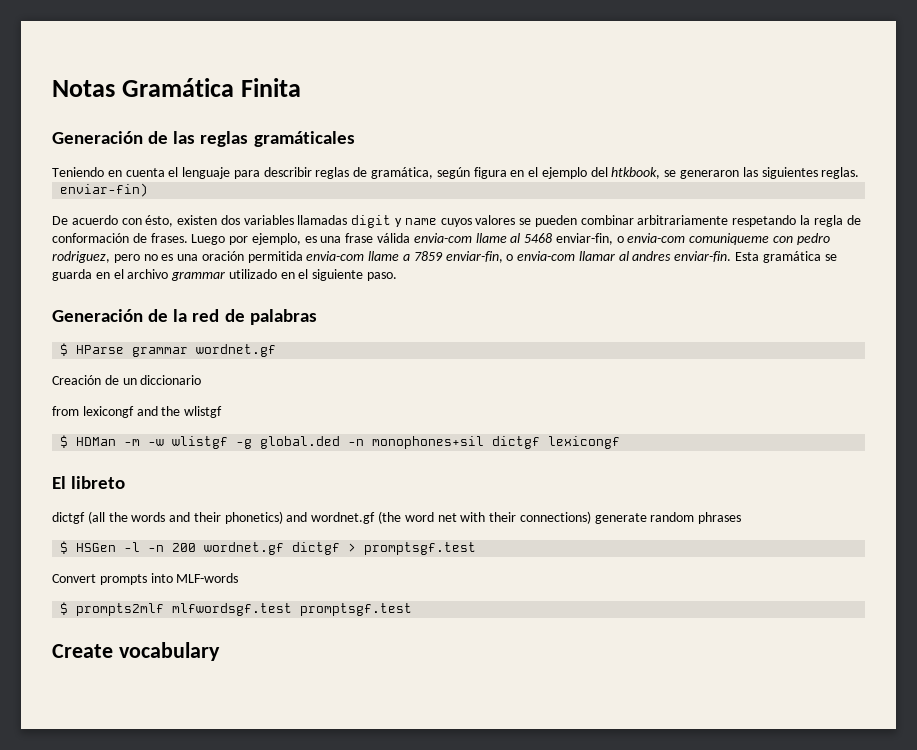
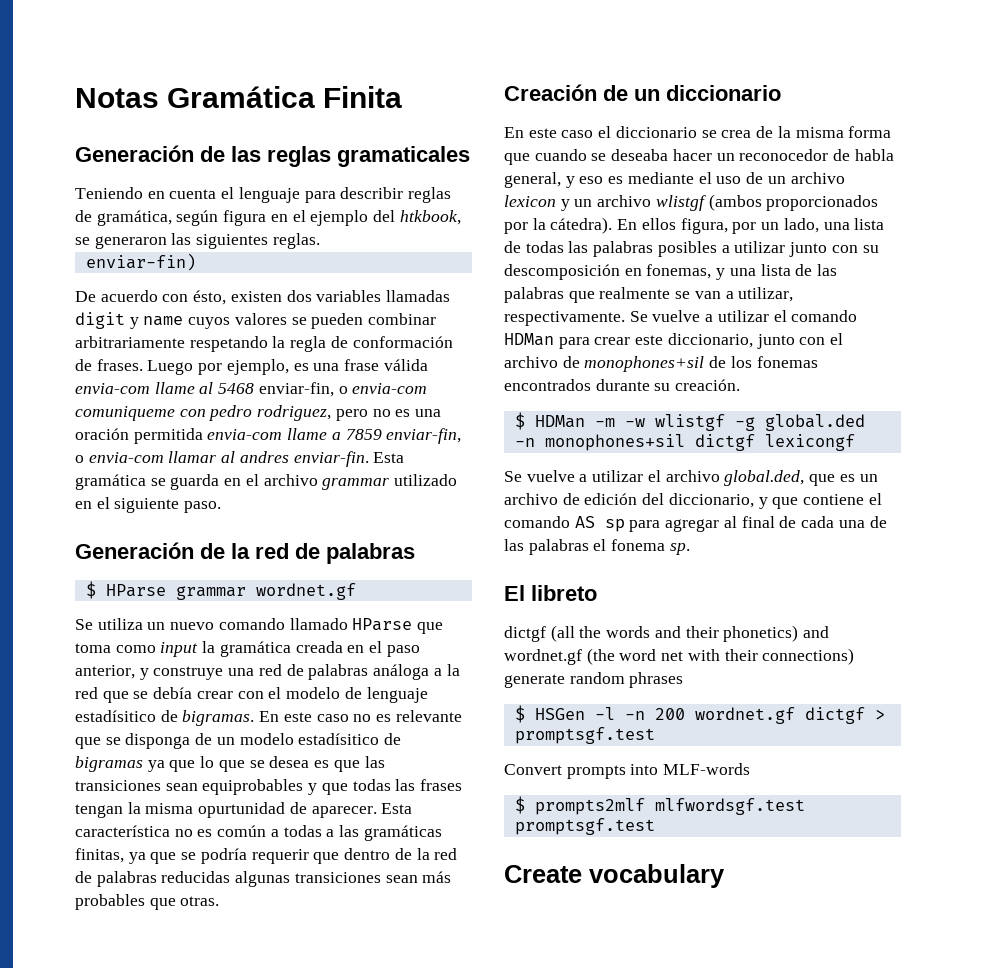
- Generación de las reglas gramáticales
+ Generación de las reglas gramaticales
+ Se utiliza un nuevo comando llamado HParse que toma como input la gramática creada en el paso anterior, y construye una red de palabras análoga a la red que se debía crear con el modelo de lenguaje estadísitico de bigramas. En este caso no es relevante que se disponga de un modelo estadísitico de bigramas ya que lo que se desea es que las transiciones sean equiprobables y que todas las frases tengan la misma opurtunidad de aparecer. Esta característica no es común a todas a las gramáticas finitas, ya que se podría requerir que dentro de la red de palabras reducidas algunas transiciones sean más probables que otras.
  Creación de un diccionario
- from lexicongf and the wlistgf
+ En este caso el diccionario se crea de la misma forma que cuando se deseaba hacer un reconocedor de habla general, y eso es mediante el uso de un archivo lexicon y un archivo wlistgf (ambos proporcionados por la cátedra). En ellos figura, por un lado, una lista de todas las palabras posibles a utilizar junto con su descomposición en fonemas, y una lista de las palabras que realmente se van a utilizar, respectivamente. Se vuelve a utilizar el comando HDMan para crear este diccionario, junto con el archivo de monophones+sil de los fonemas encontrados durante su creación.
+ Se vuelve a utilizar el archivo global.ded, que es un archivo de edición del diccionario, y que contiene el comando AS sp para agregar al final de cada una de las palabras el fonema sp.

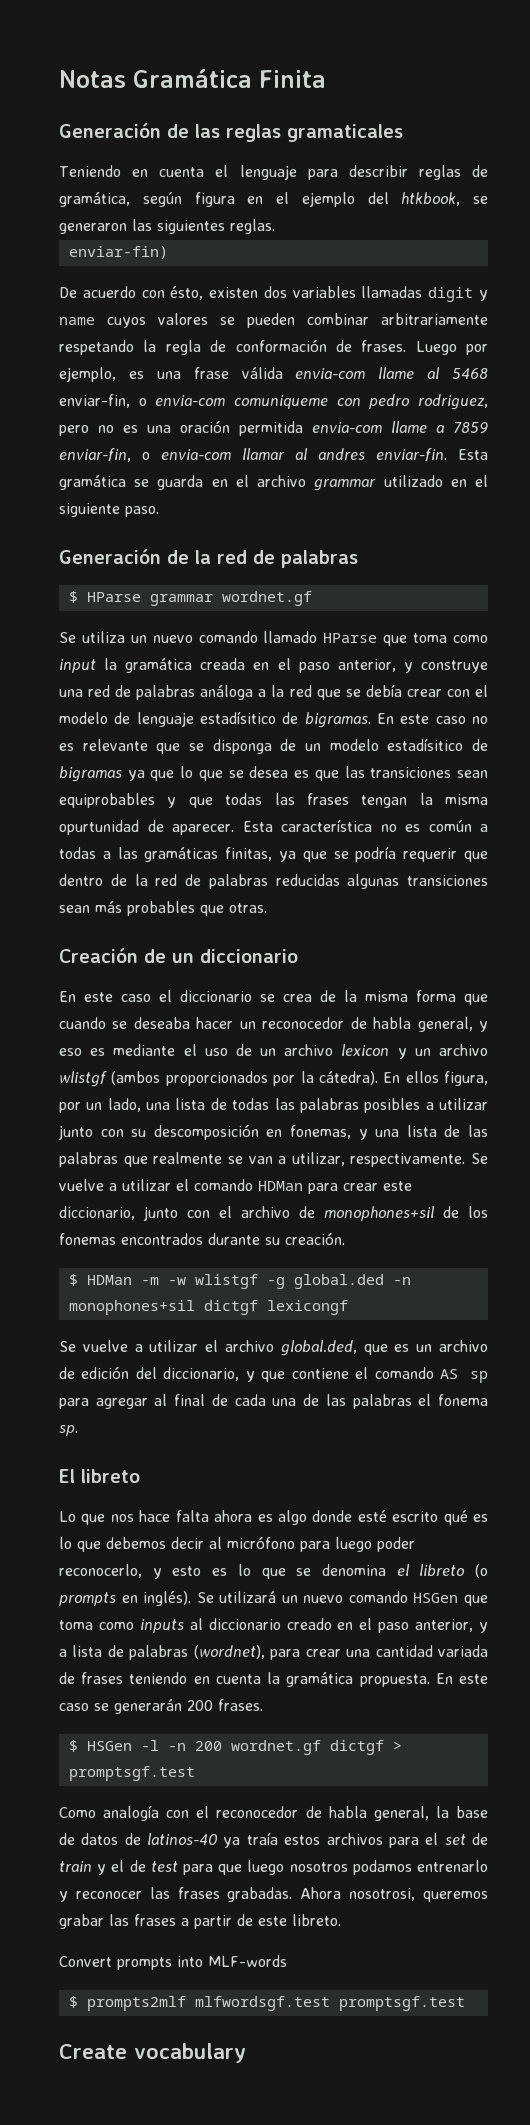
- dictgf (all the words and their phonetics) and wordnet.gf (the word net with their connections) generate random phrases
+ Lo que nos hace falta ahora es algo donde esté escrito qué es lo que debemos decir al micrófono para luego poder reconocerlo, y esto es lo que se denomina el libreto (o prompts en inglés). Se utilizará un nuevo comando HSGen que toma como inputs al diccionario creado en el paso anterior, y a lista de palabras (wordnet), para crear una cantidad variada de frases teniendo en cuenta la gramática propuesta. En este caso se generarán 200 frases.
+ Como analogía con el reconocedor de habla general, la base de datos de latinos-40 ya traía estos archivos para el set de train y el de test para que luego nosotros podamos entrenarlo y reconocer las frases grabadas. Ahora nosotrosi, queremos grabar las frases a partir de este libreto.

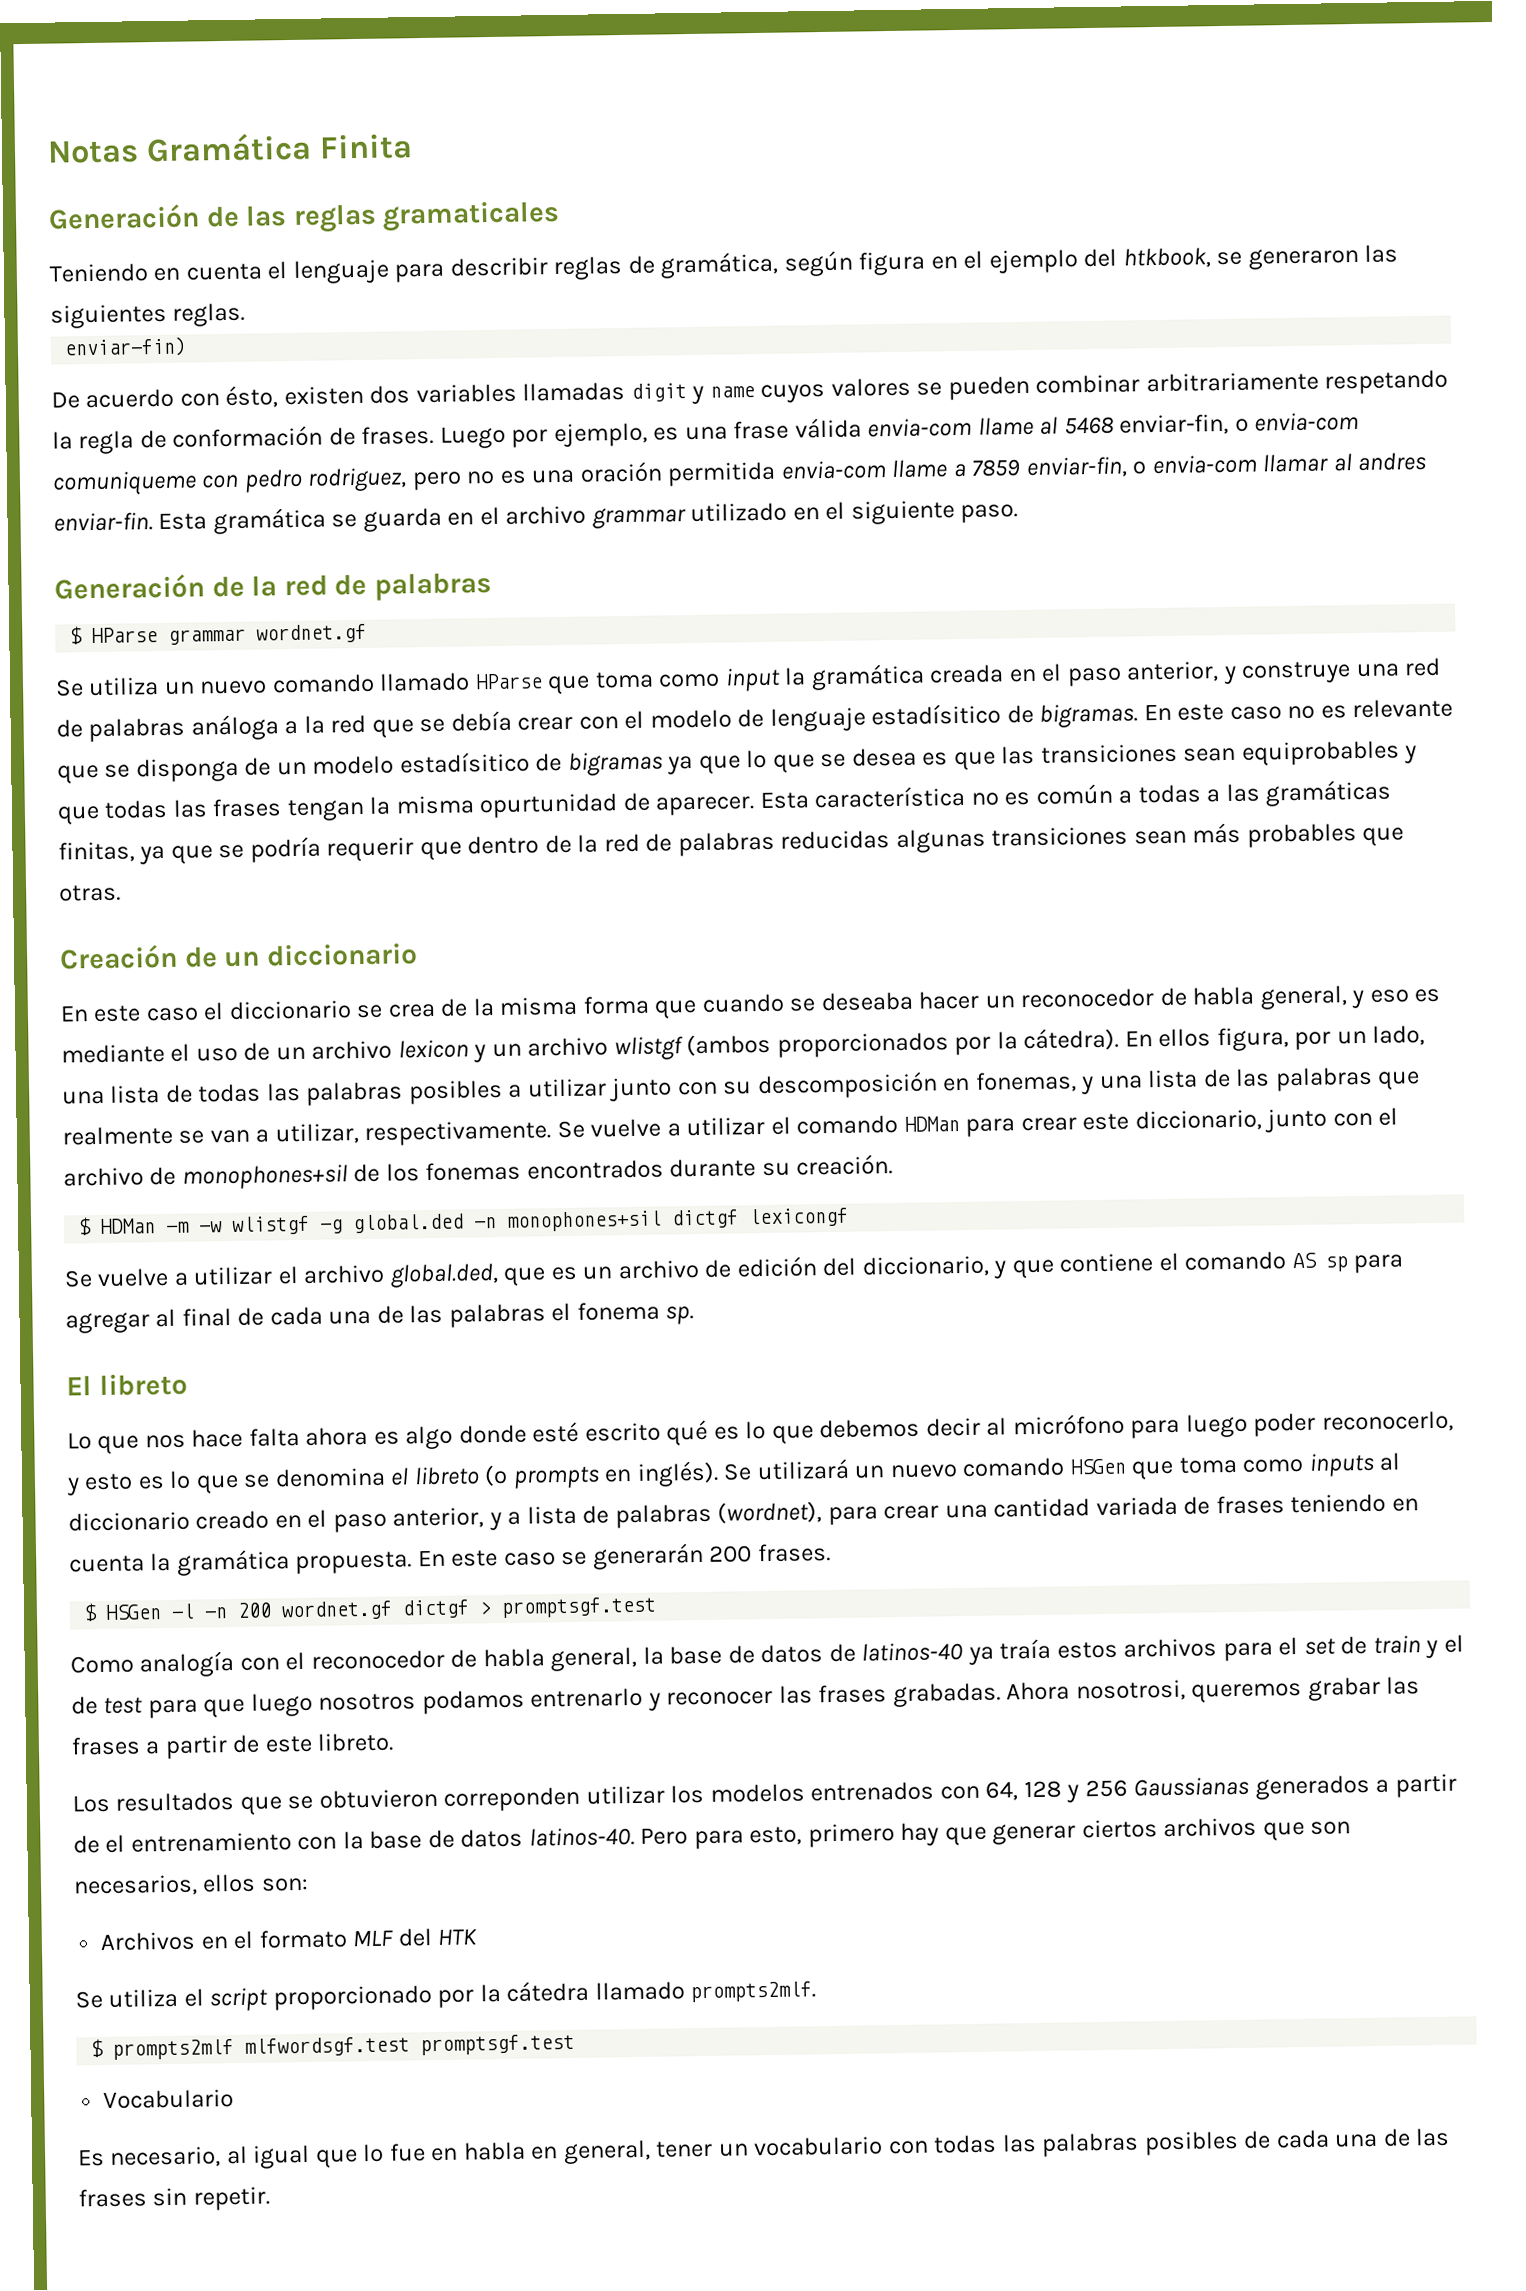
- Convert prompts into MLF-words
+ Los resultados que se obtuvieron correponden utilizar los modelos entrenados con 64, 128 y 256 Gaussianas generados a partir de el entrenamiento con la base de datos latinos-40. Pero para esto, primero hay que generar ciertos archivos que son necesarios, ellos son:
+ Archivos en el formato MLF del HTK
+ Se utiliza el script proporcionado por la cátedra llamado prompts2mlf.
  $ prompts2mlf mlfwordsgf.test promptsgf.test
- Create vocabulary
+ Vocabulario
+ Es necesario, al igual que lo fue en habla en general, tener un vocabulario con todas las palabras posibles de cada una de las frases sin repetir.

